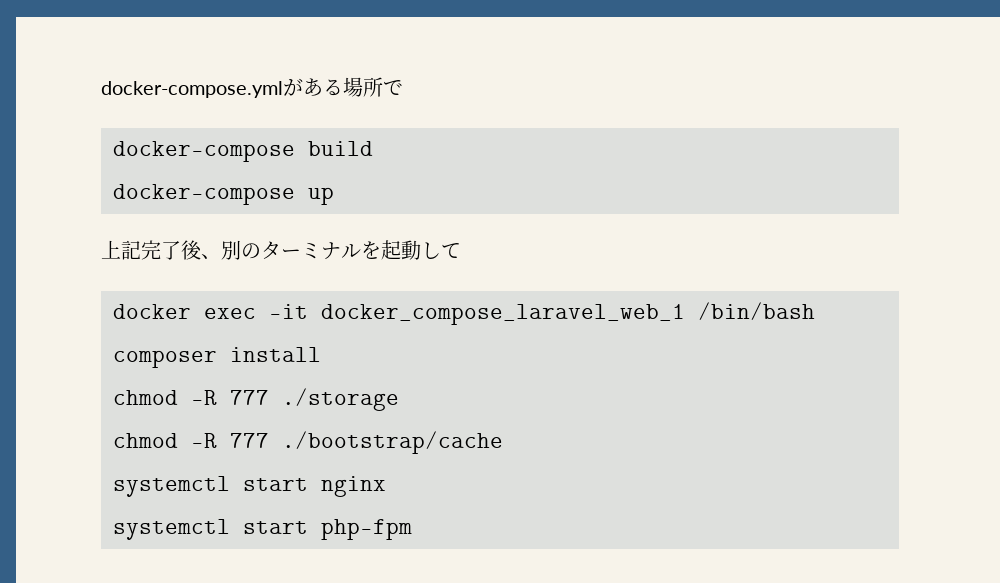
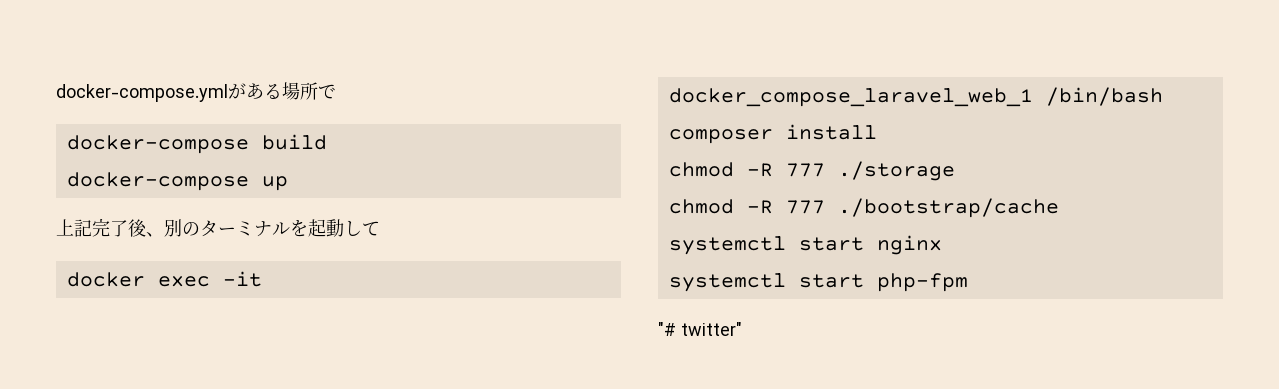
+ "# twitter"

